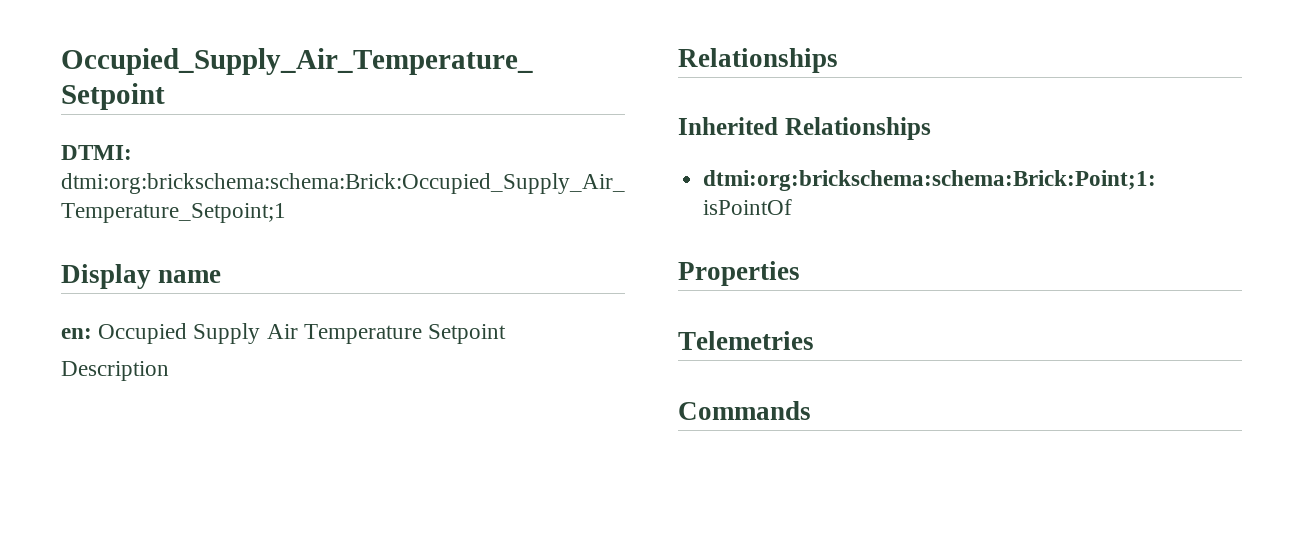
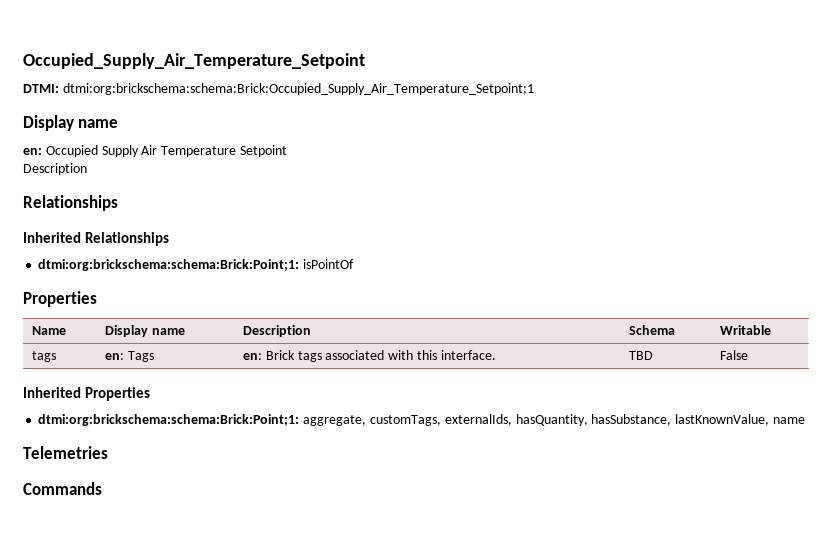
+ Name | Display name | Description | Schema | Writable
+ tags | en: Tags | en: Brick tags associated with this interface. | TBD | False
+ Inherited Properties
+ dtmi:org:brickschema:schema:Brick:Point;1: aggregate, customTags, externalIds, hasQuantity, hasSubstance, lastKnownValue, name

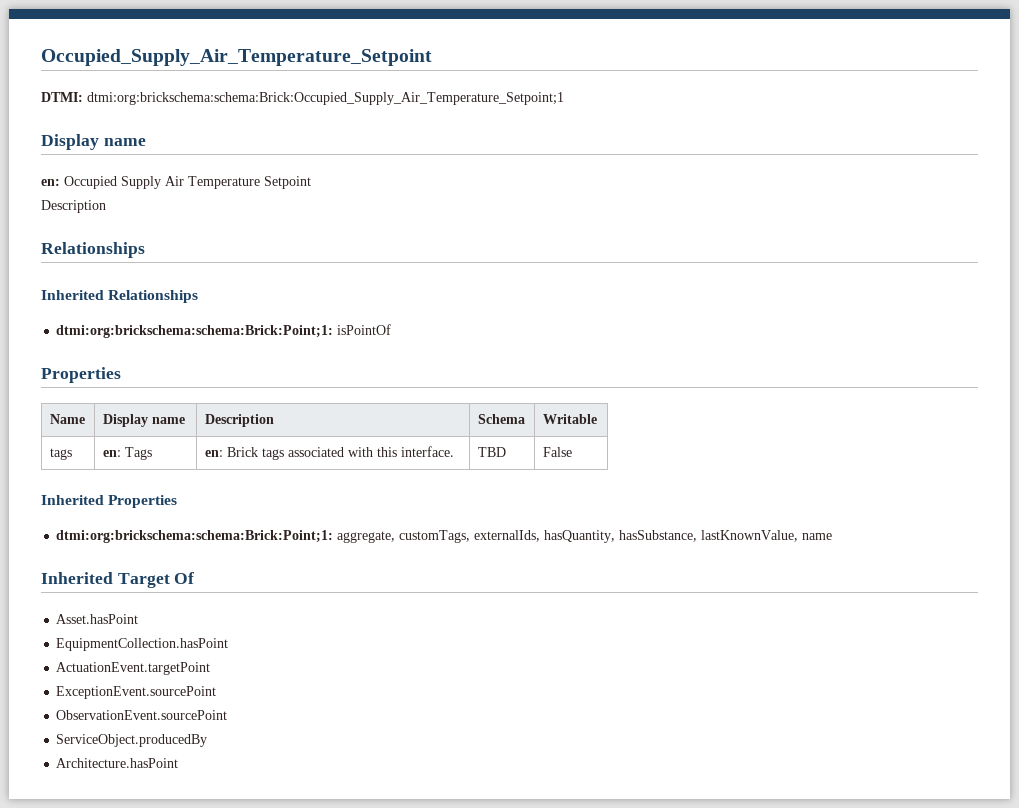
- Telemetries
- Commands
+ Inherited Target Of
+ Asset.hasPoint
+ EquipmentCollection.hasPoint
+ ActuationEvent.targetPoint
+ ExceptionEvent.sourcePoint
+ ObservationEvent.sourcePoint
+ ServiceObject.producedBy
+ Architecture.hasPoint

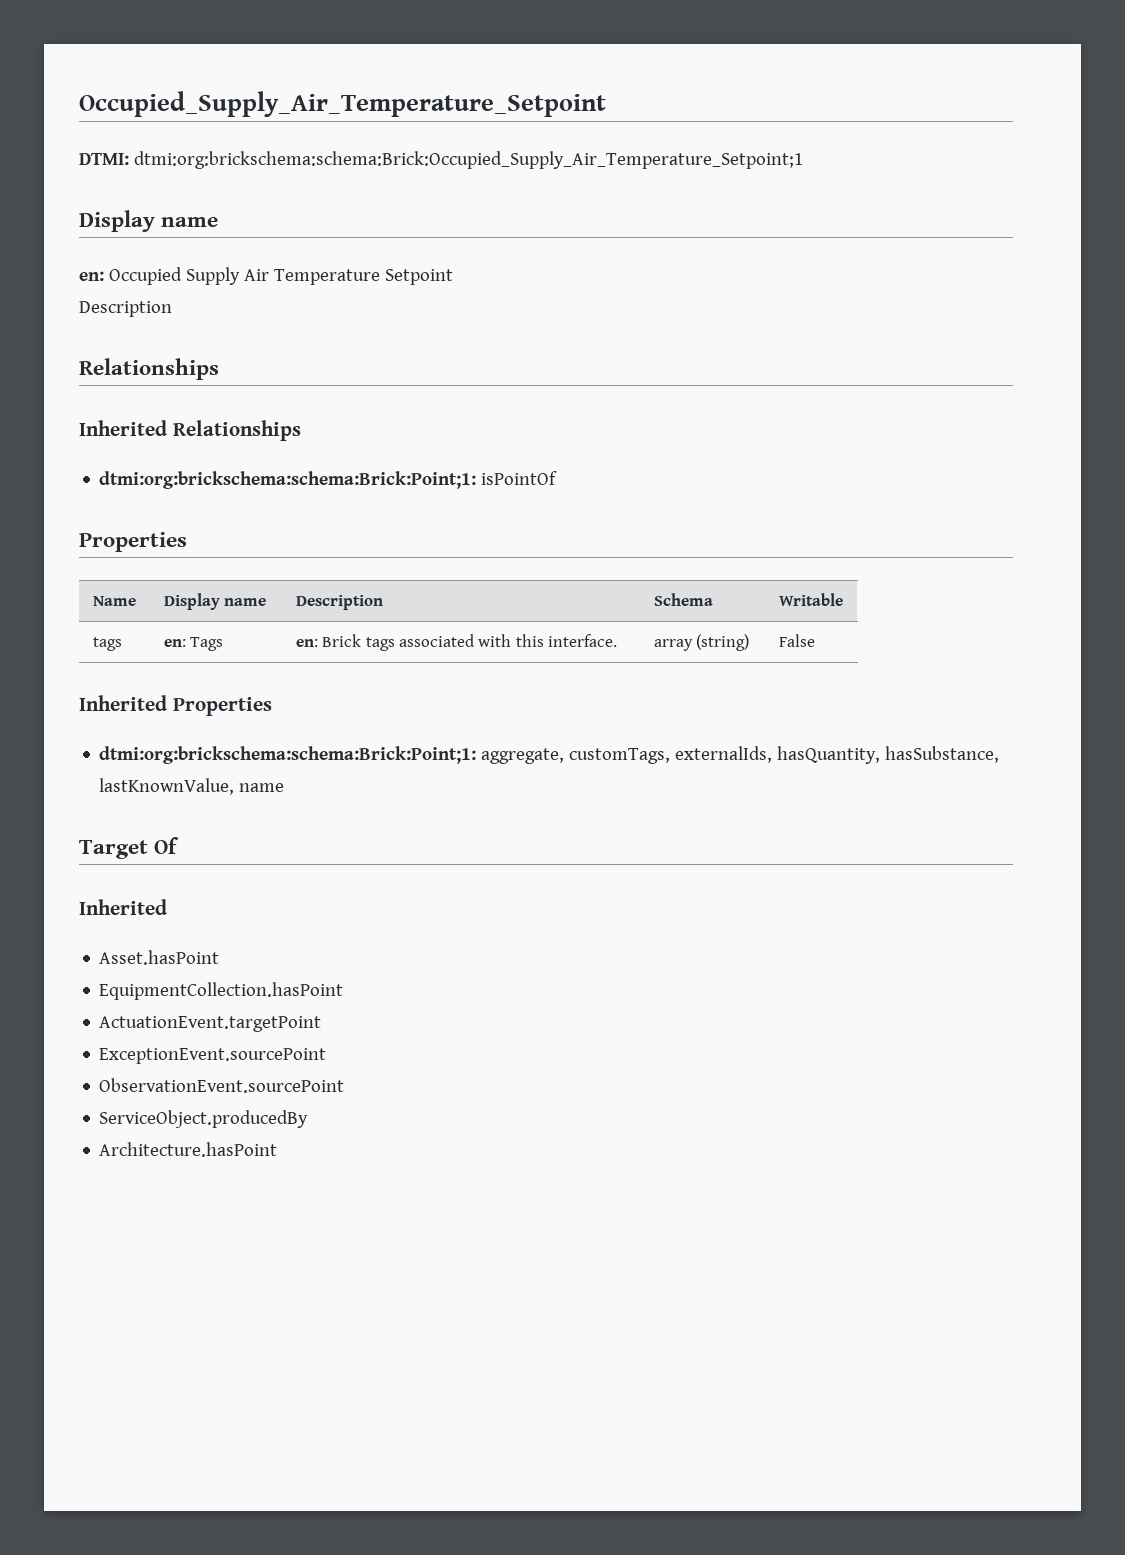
- tags | en: Tags | en: Brick tags associated with this interface. | TBD | False
+ tags | en: Tags | en: Brick tags associated with this interface. | array (string) | False
- Inherited Target Of
+ Target Of
+ Inherited

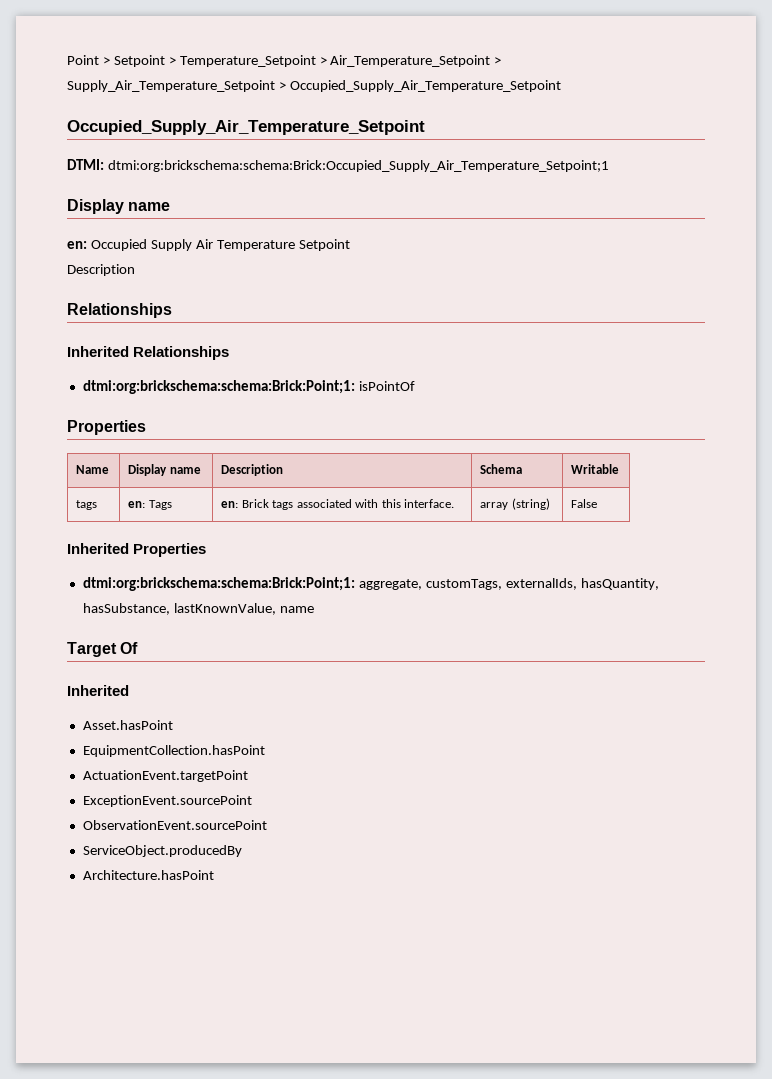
+ Point > Setpoint > Temperature_Setpoint > Air_Temperature_Setpoint > Supply_Air_Temperature_Setpoint > Occupied_Supply_Air_Temperature_Setpoint

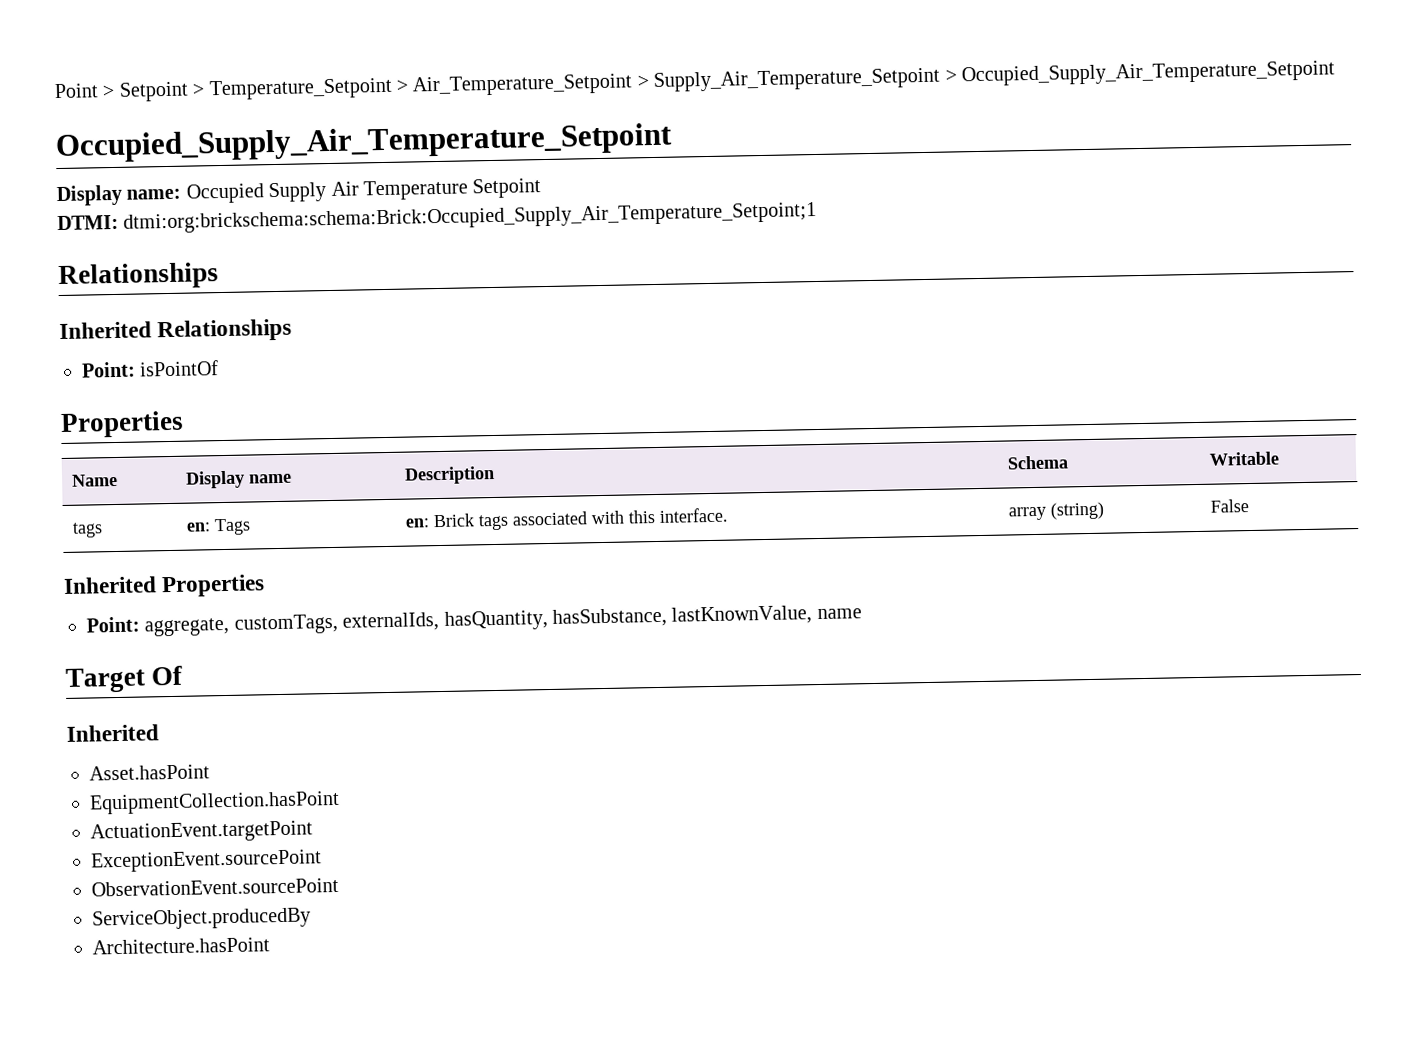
+ Display name: Occupied Supply Air Temperature Setpoint
  DTMI: dtmi:org:brickschema:schema:Brick:Occupied_Supply_Air_Temperature_Setpoint;1
- Display name
- en: Occupied Supply Air Temperature Setpoint
- Description
- dtmi:org:brickschema:schema:Brick:Point;1: isPointOf
+ Point: isPointOf
- dtmi:org:brickschema:schema:Brick:Point;1: aggregate, customTags, externalIds, hasQuantity, hasSubstance, lastKnownValue, name
+ Point: aggregate, customTags, externalIds, hasQuantity, hasSubstance, lastKnownValue, name

